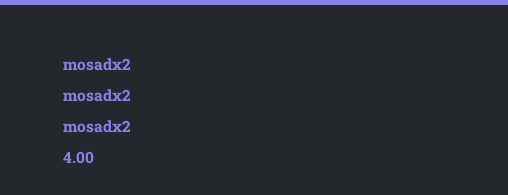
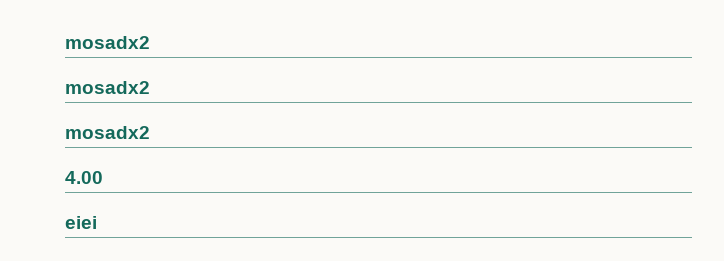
+ eiei

